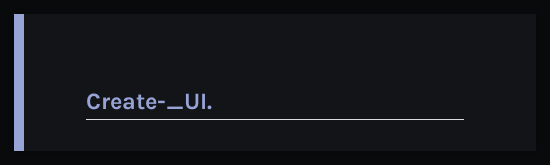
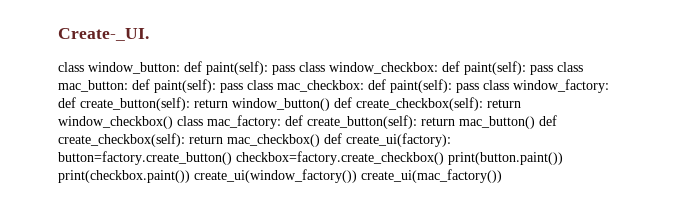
+ class window_button: def paint(self): pass class window_checkbox: def paint(self): pass class mac_button: def paint(self): pass class mac_checkbox: def paint(self): pass class window_factory: def create_button(self): return window_button() def create_checkbox(self): return window_checkbox() class mac_factory: def create_button(self): return mac_button() def create_checkbox(self): return mac_checkbox() def create_ui(factory): button=factory.create_button() checkbox=factory.create_checkbox() print(button.paint()) print(checkbox.paint()) create_ui(window_factory()) create_ui(mac_factory())

